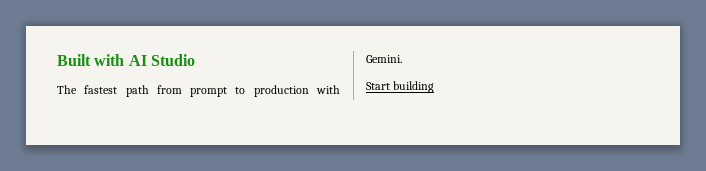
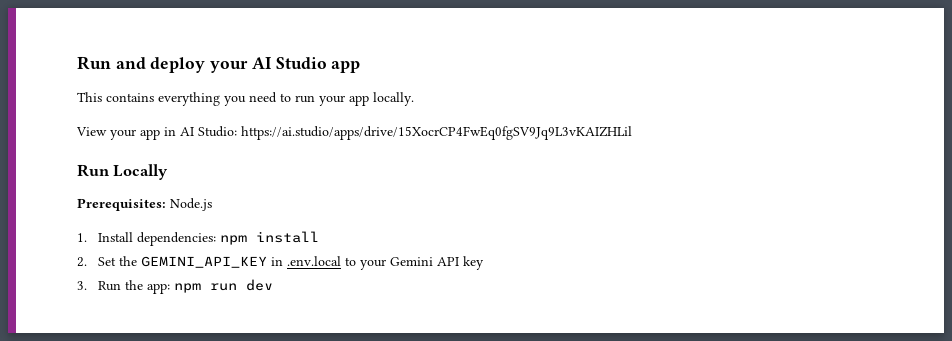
- Built with AI Studio
- The fastest path from prompt to production with Gemini.
- Start building
+ Run and deploy your AI Studio app
+ This contains everything you need to run your app locally.
+ View your app in AI Studio: https://ai.studio/apps/drive/15XocrCP4FwEq0fgSV9Jq9L3vKAIZHLil
+ Run Locally
+ Prerequisites: Node.js
+ 1. Install dependencies: npm install
+ 2. Set the GEMINI_API_KEY in .env.local to your Gemini API key
+ 3. Run the app: npm run dev

